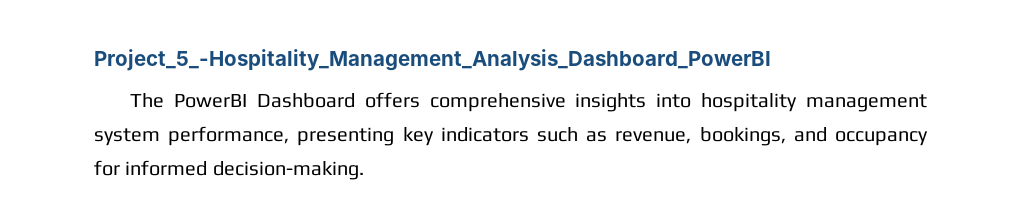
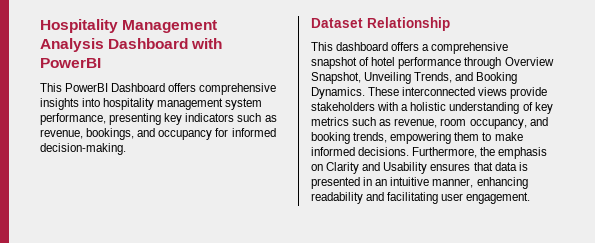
- Project_5_-Hospitality_Management_Analysis_Dashboard_PowerBI
- The PowerBI Dashboard offers comprehensive insights into hospitality management system performance, presenting key indicators such as revenue, bookings, and occupancy for informed decision-making.
+ Hospitality Management Analysis Dashboard with PowerBI
+ This PowerBI Dashboard offers comprehensive insights into hospitality management system performance, presenting key indicators such as revenue, bookings, and occupancy for informed decision-making.
+ Dataset Relationship
+ This dashboard offers a comprehensive snapshot of hotel performance through Overview Snapshot, Unveiling Trends, and Booking Dynamics. These interconnected views provide stakeholders with a holistic understanding of key metrics such as revenue, room occupancy, and booking trends, empowering them to make informed decisions. Furthermore, the emphasis on Clarity and Usability ensures that data is presented in an intuitive manner, enhancing readability and facilitating user engagement.

